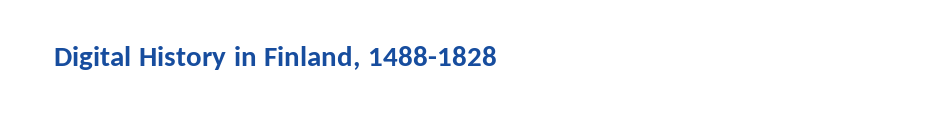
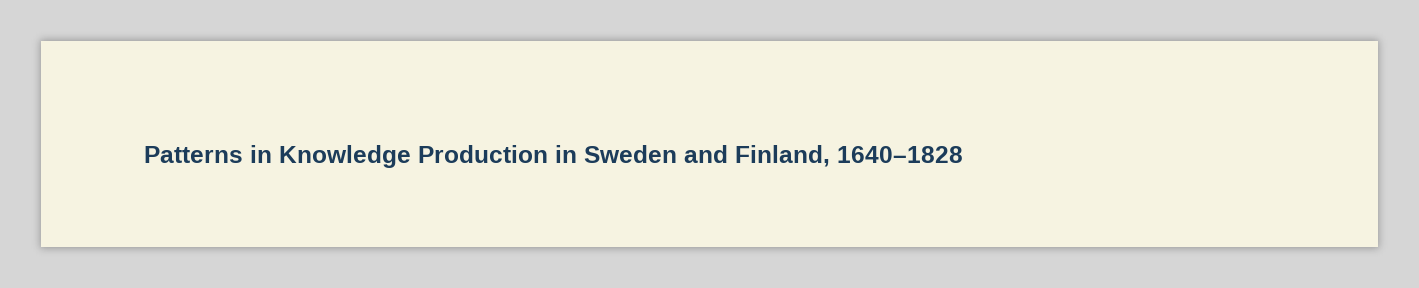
- Digital History in Finland, 1488-1828
+ Patterns in Knowledge Production in Sweden and Finland, 1640–1828

